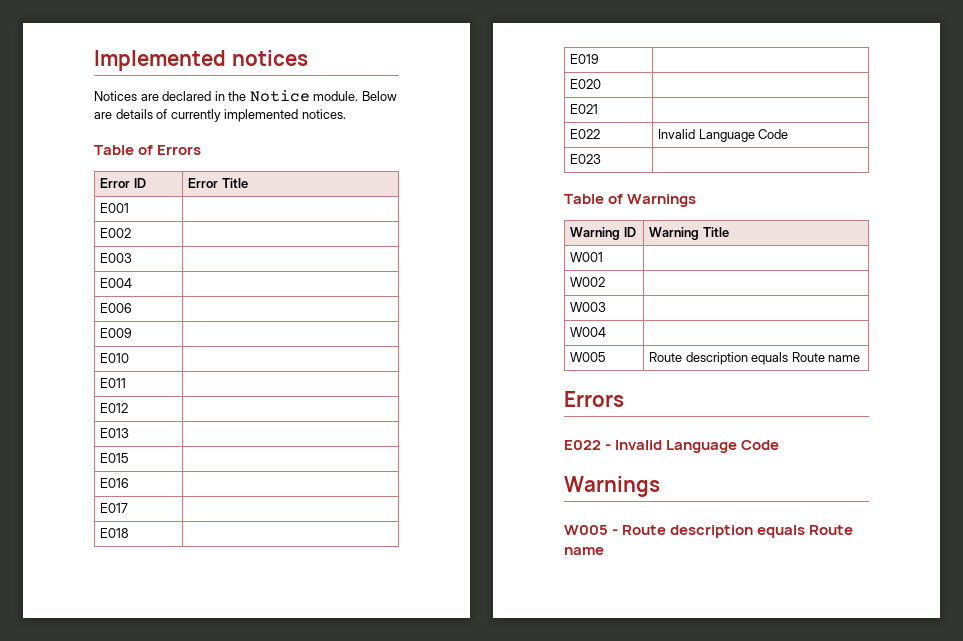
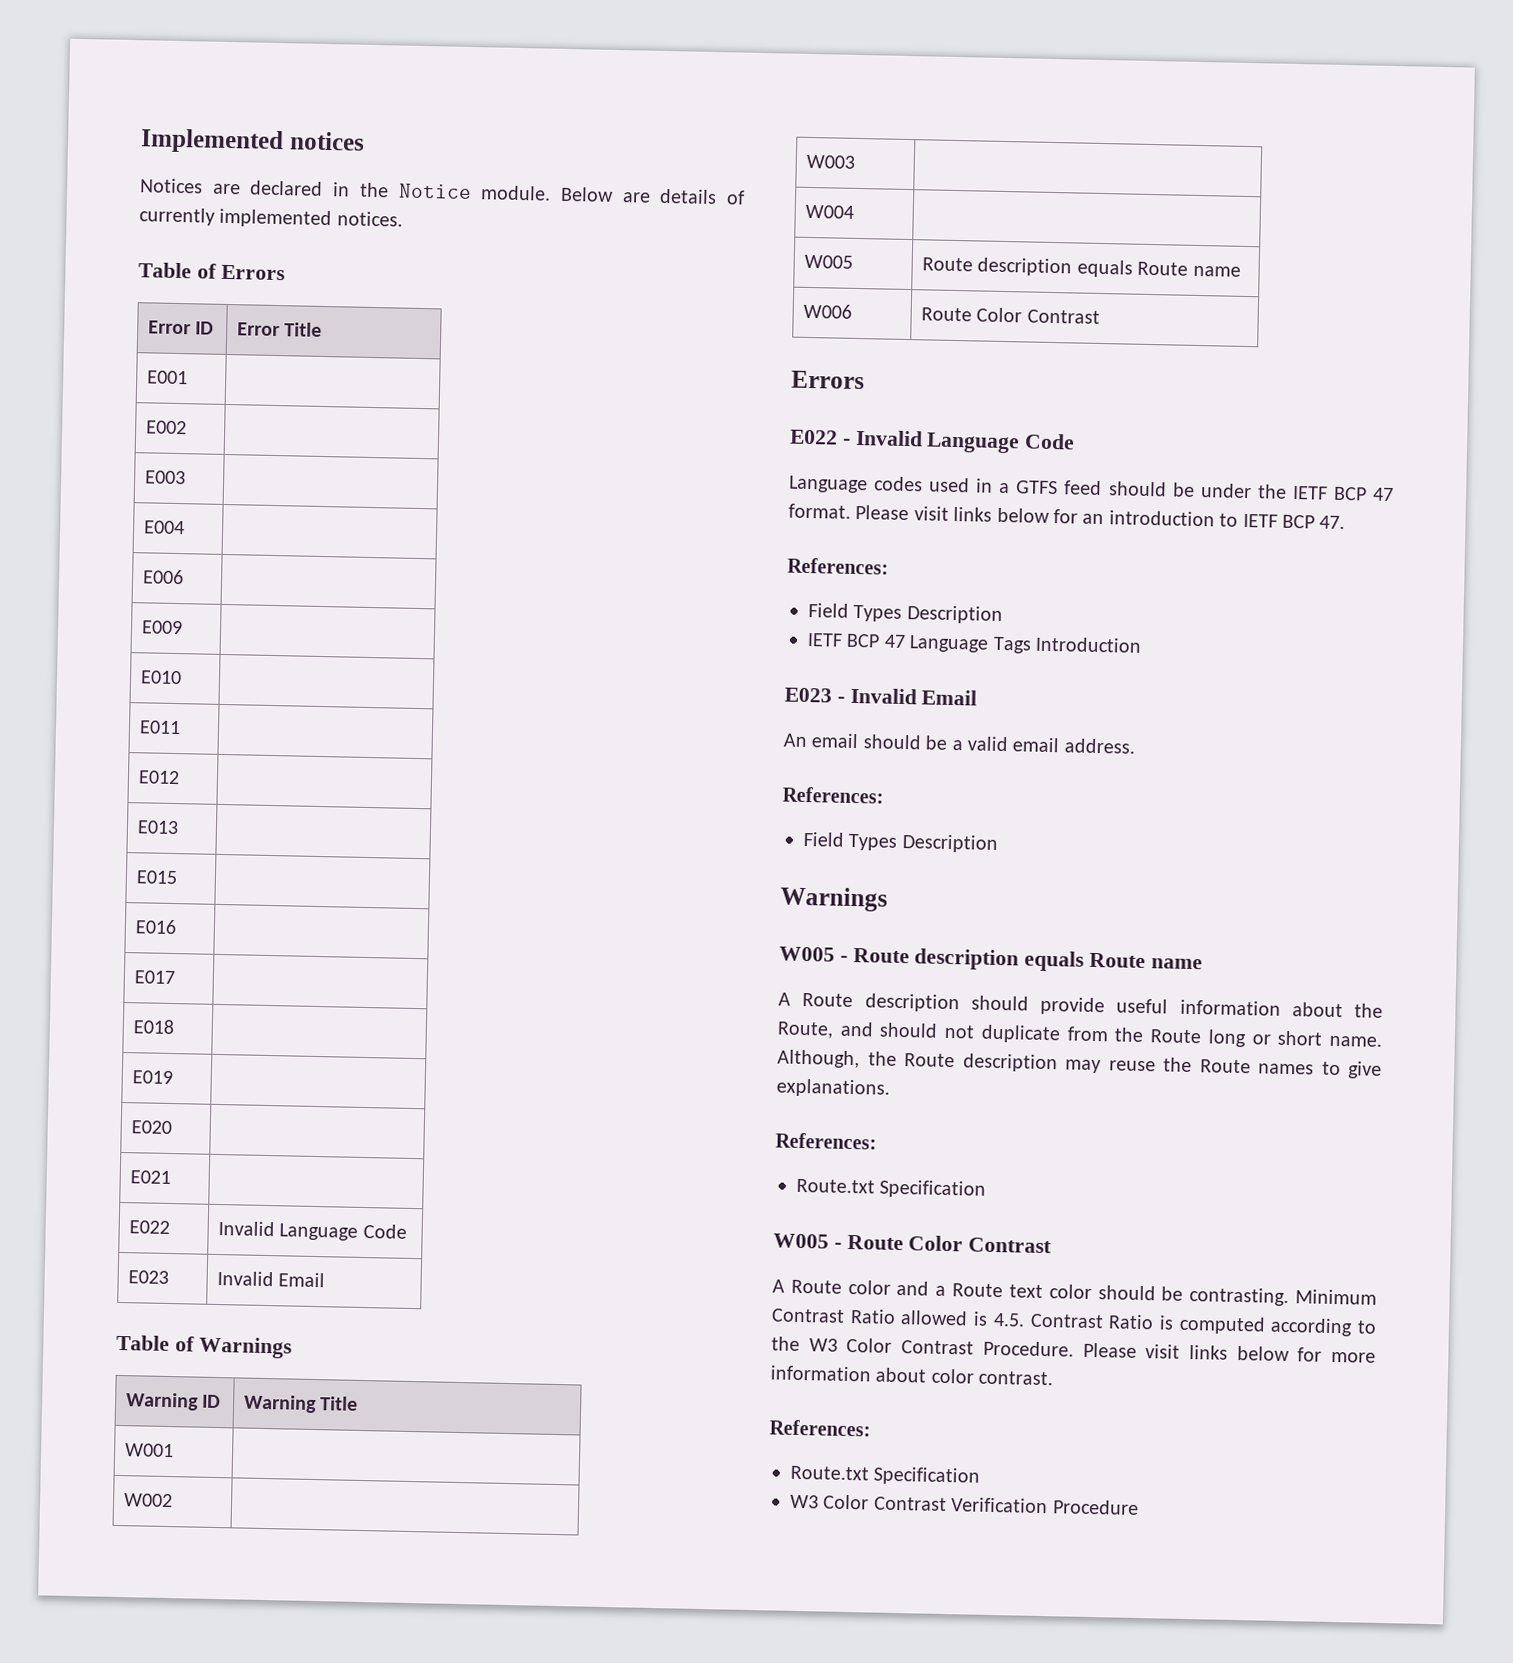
- E023 |
+ E023 | Invalid Email
+ W006 | Route Color Contrast
+ Language codes used in a GTFS feed should be under the IETF BCP 47 format. Please visit links below for an introduction to IETF BCP 47.
+ References:
+ Field Types Description
+ IETF BCP 47 Language Tags Introduction
+ E023 - Invalid Email
+ An email should be a valid email address.
+ References:
+ Field Types Description
+ A Route description should provide useful information about the Route, and should not duplicate from the Route long or short name. Although, the Route description may reuse the Route names to give explanations.
+ References:
+ Route.txt Specification
+ W005 - Route Color Contrast
+ A Route color and a Route text color should be contrasting. Minimum Contrast Ratio allowed is 4.5. Contrast Ratio is computed according to the W3 Color Contrast Procedure. Please visit links below for more information about color contrast.
+ References:
+ Route.txt Specification
+ W3 Color Contrast Verification Procedure

